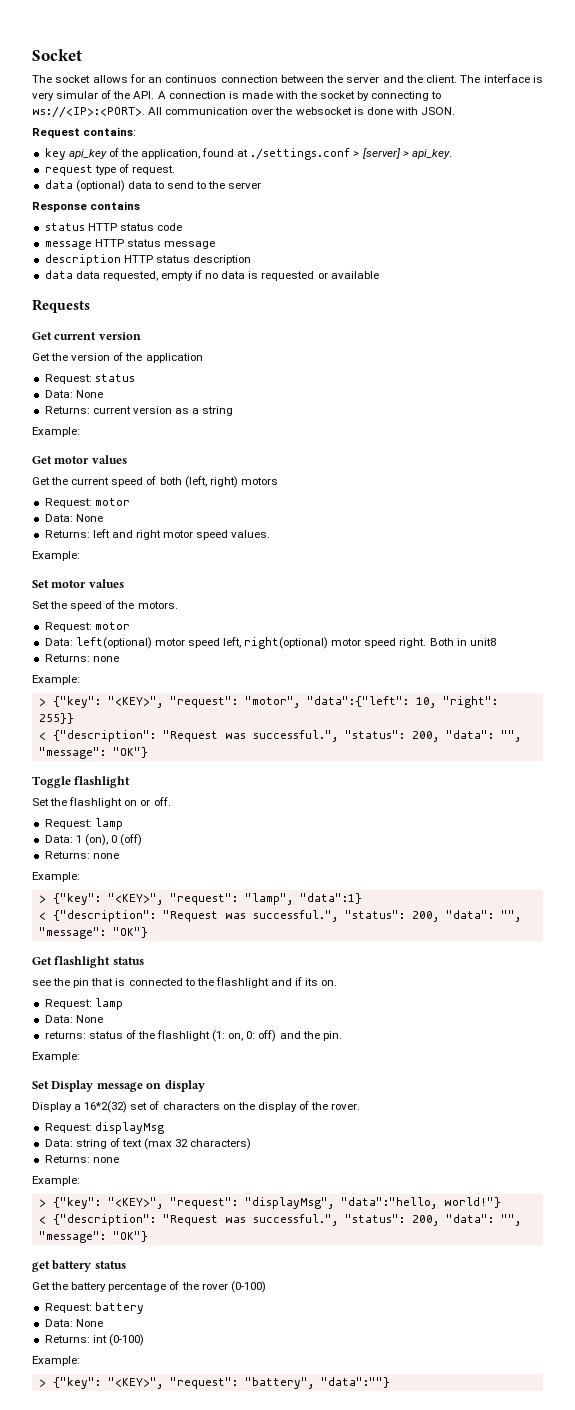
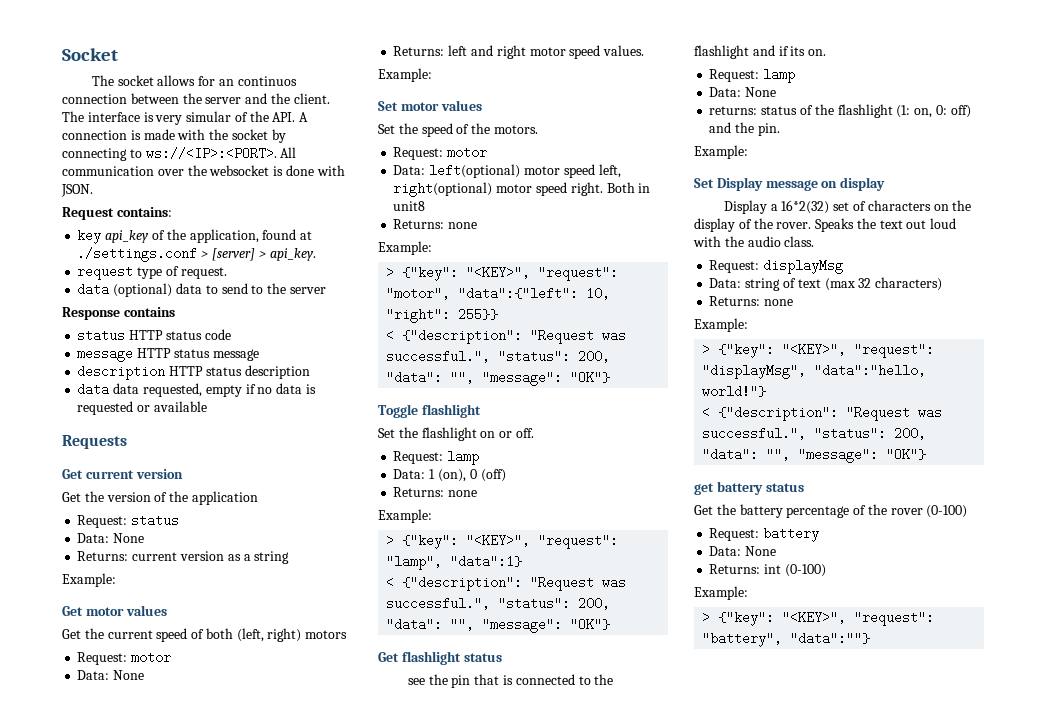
+ Speaks the text out loud with the audio class.

